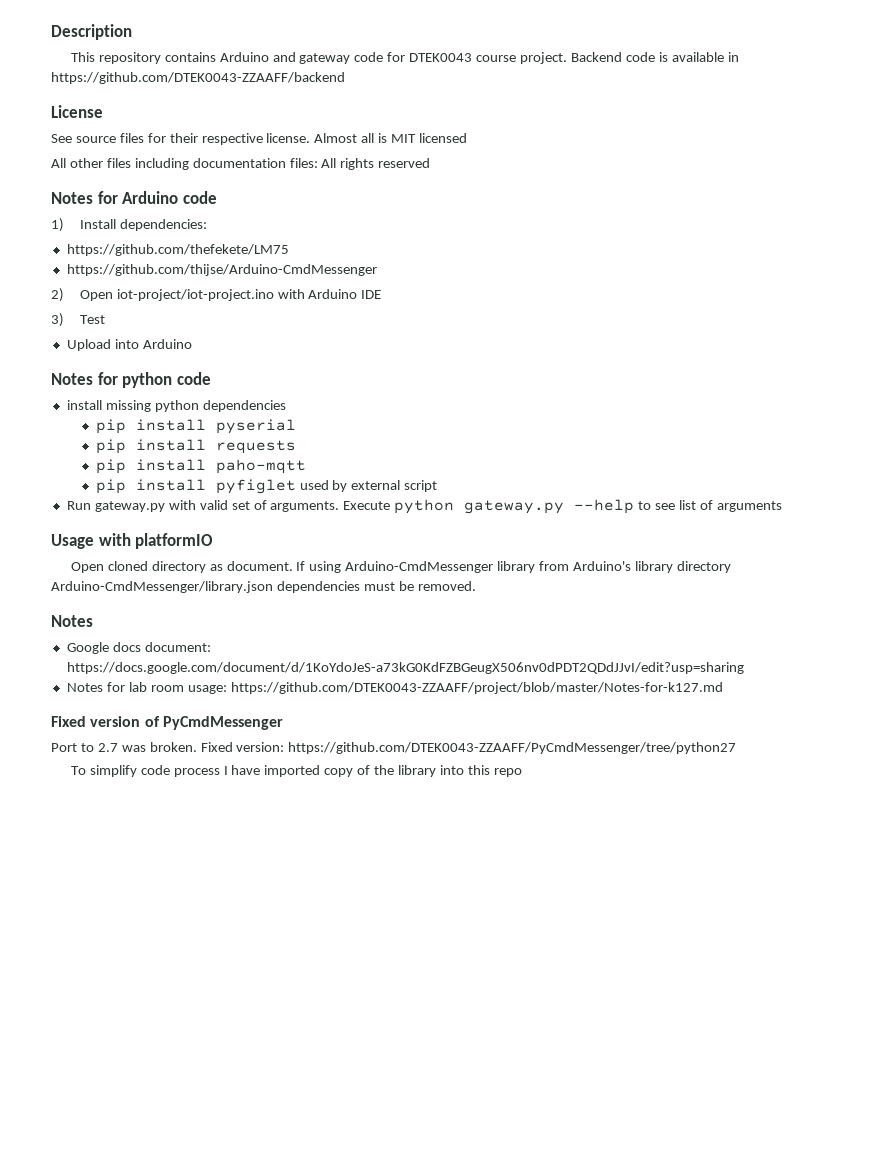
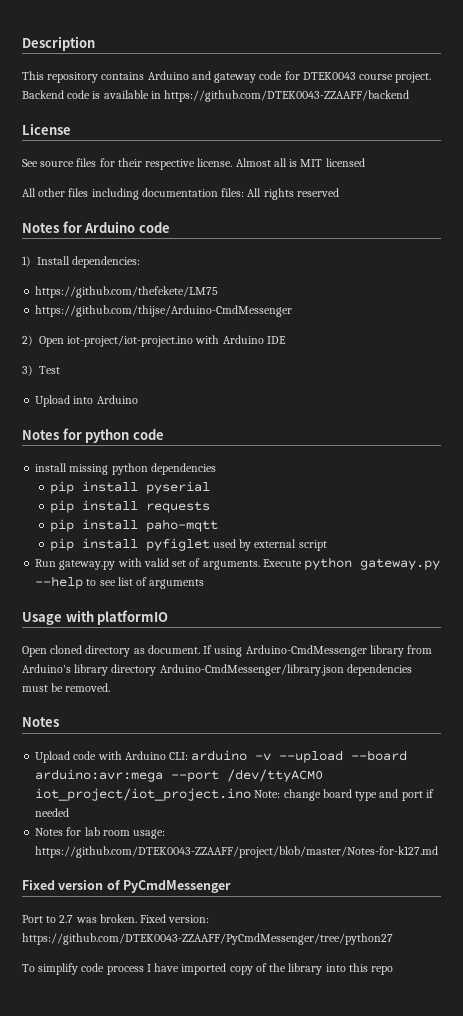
- Google docs document: https://docs.google.com/document/d/1KoYdoJeS-a73kG0KdFZBGeugX506nv0dPDT2QDdJJvI/edit?usp=sharing
+ Upload code with Arduino CLI: arduino -v --upload --board arduino:avr:mega --port /dev/ttyACM0 iot_project/iot_project.ino Note: change board type and port if needed

